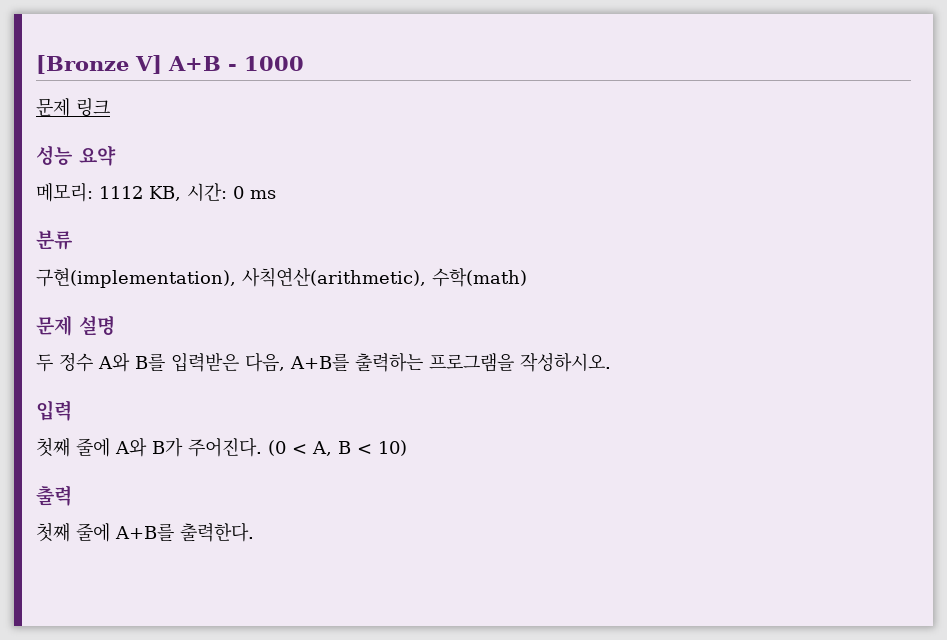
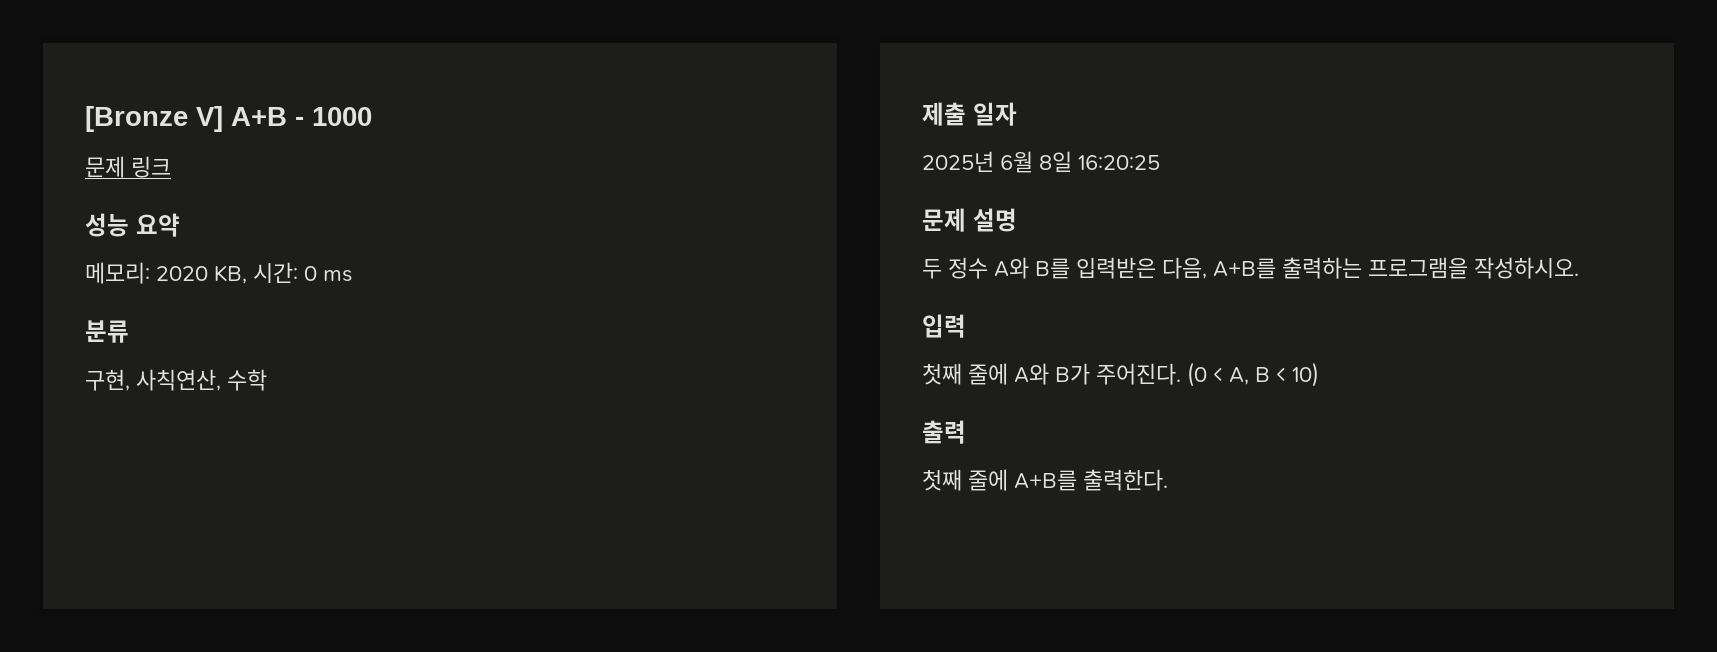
- 메모리: 1112 KB, 시간: 0 ms
+ 메모리: 2020 KB, 시간: 0 ms
- 구현(implementation), 사칙연산(arithmetic), 수학(math)
+ 구현, 사칙연산, 수학
+ 제출 일자
+ 2025년 6월 8일 16:20:25

